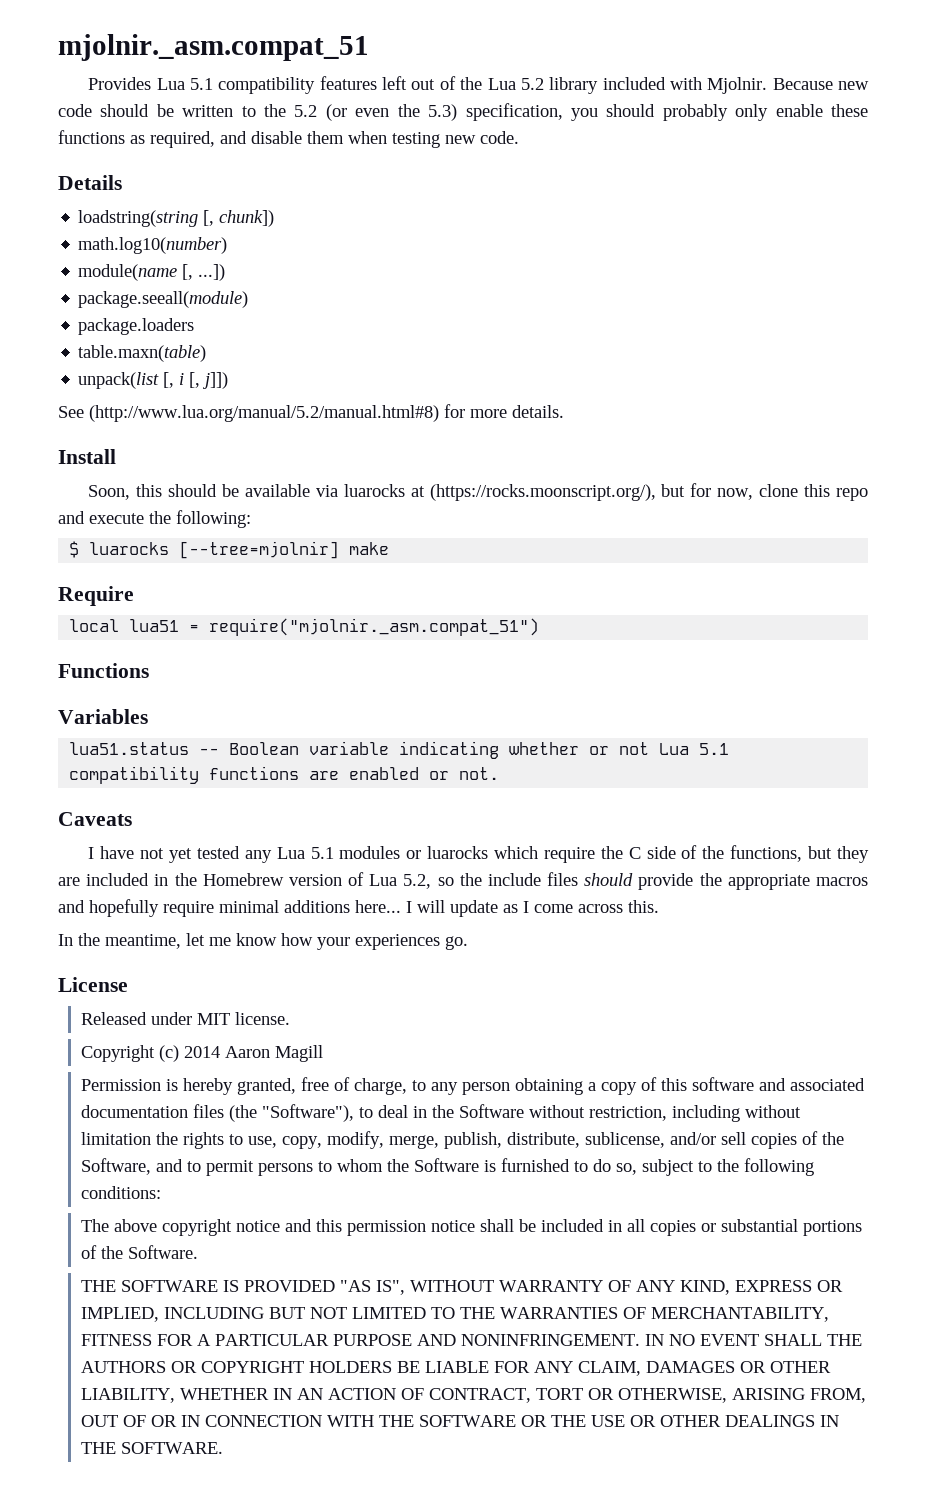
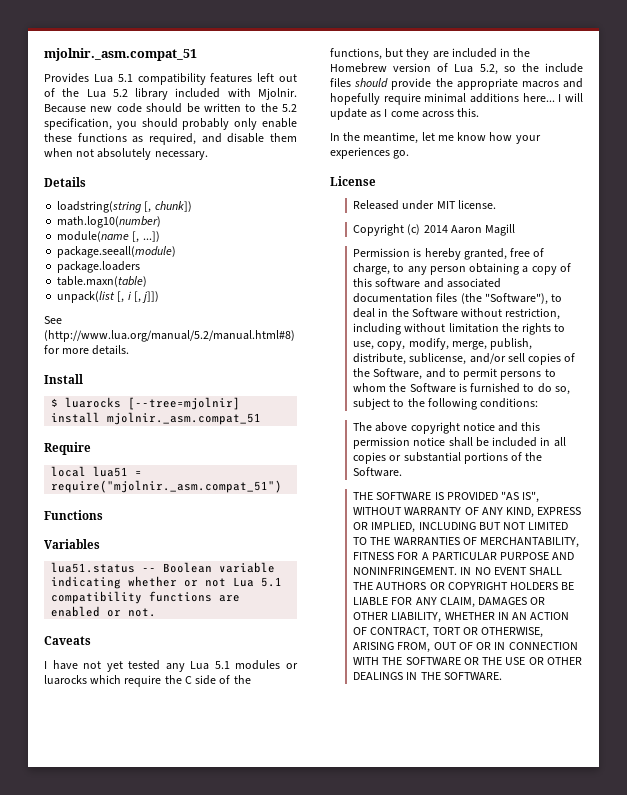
- Because new code should be written to the 5.2 (or even the 5.3) specification, you should probably only enable these functions as required, and disable them when testing new code.
+ Because new code should be written to the 5.2 specification, you should probably only enable these functions as required, and disable them when not absolutely necessary.
- Soon, this should be available via luarocks at (https://rocks.moonscript.org/), but for now, clone this repo and execute the following:
- $ luarocks [--tree=mjolnir] make
+ $ luarocks [--tree=mjolnir] install mjolnir._asm.compat_51

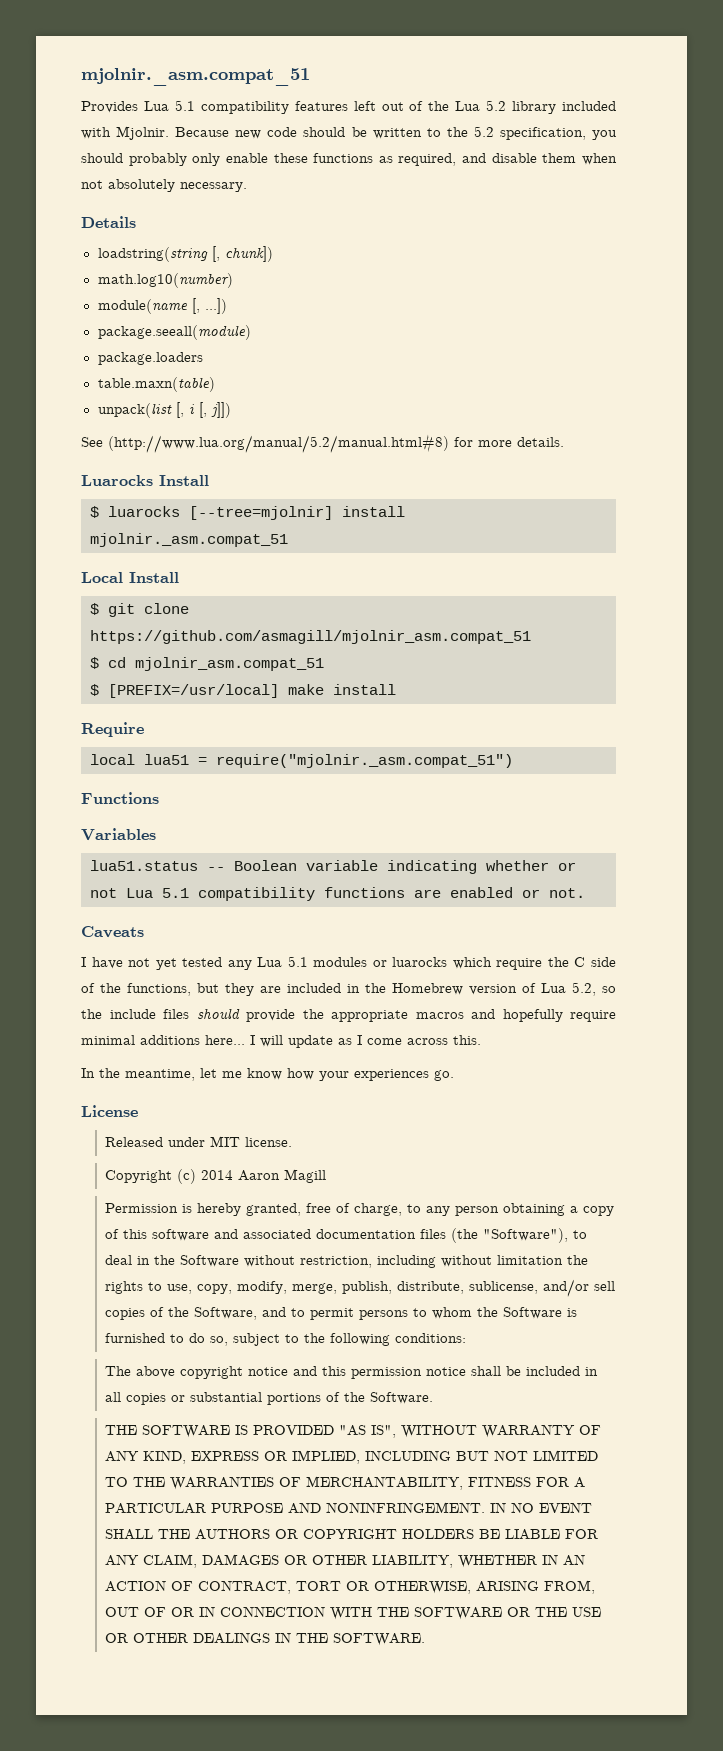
- Install
+ Luarocks Install
+ Local Install
+ $ git clone https://github.com/asmagill/mjolnir_asm.compat_51
+ $ cd mjolnir_asm.compat_51
+ $ [PREFIX=/usr/local] make install

